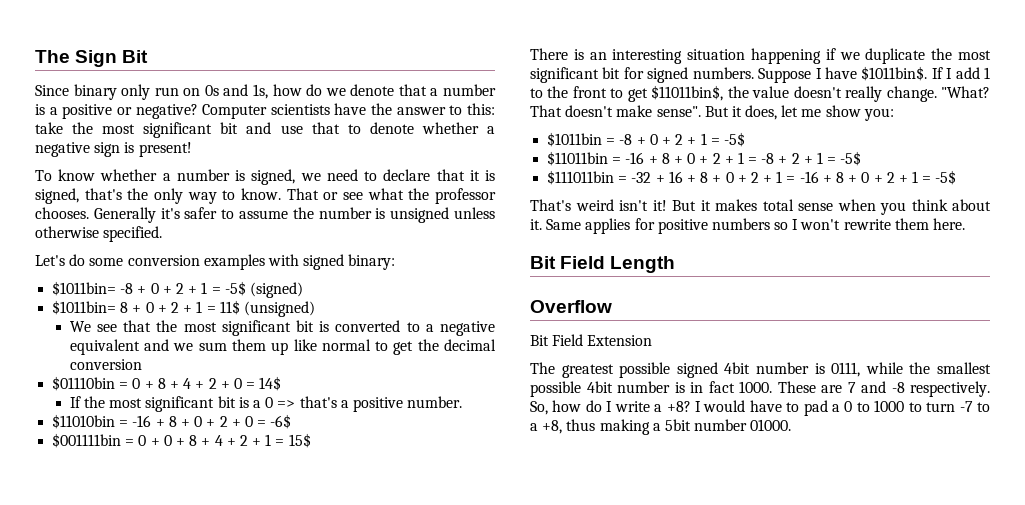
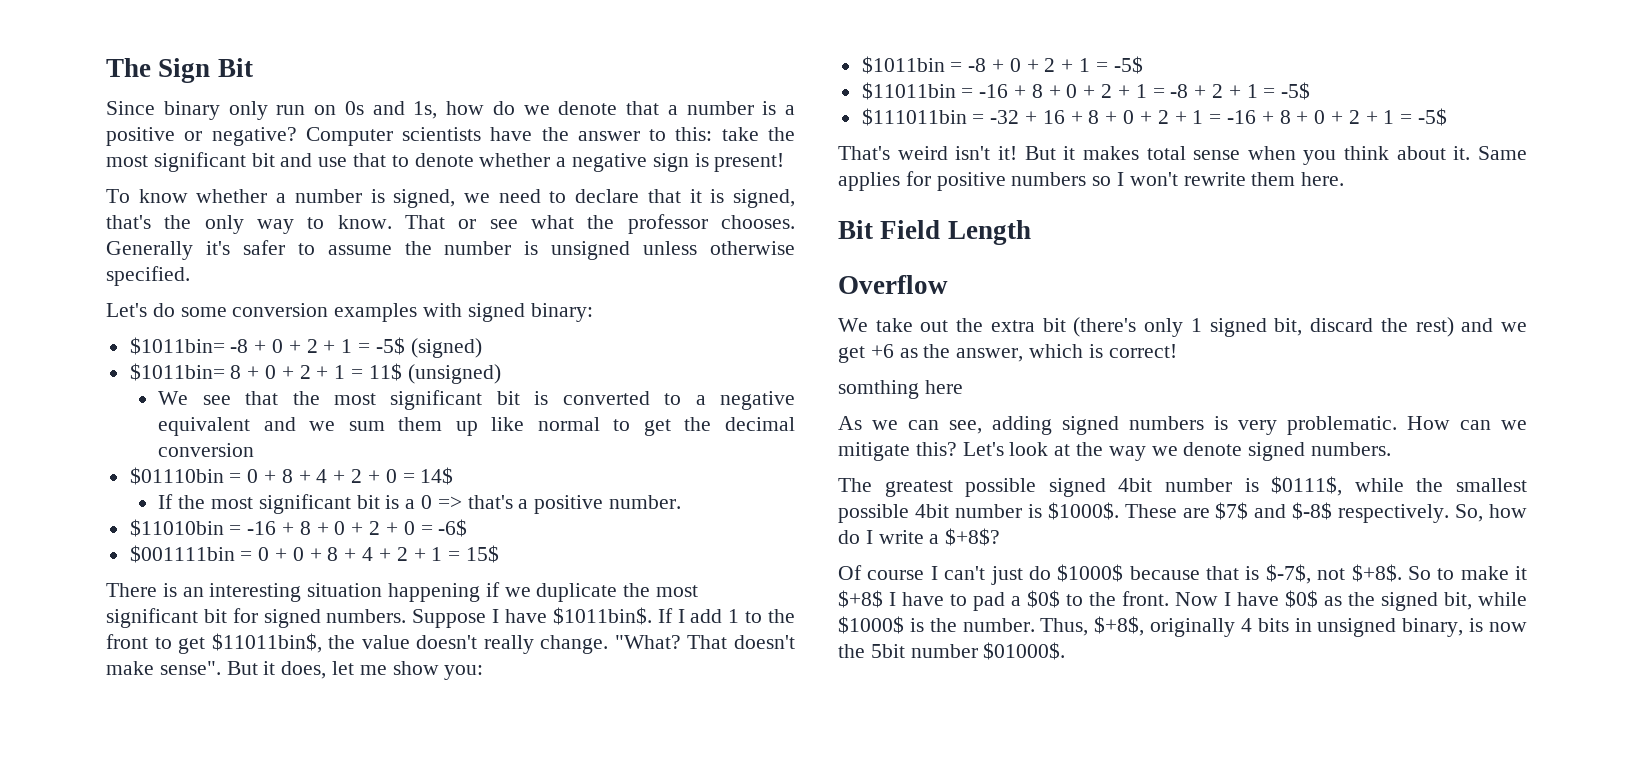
- Bit Field Extension
+ We take out the extra bit (there's only 1 signed bit, discard the rest) and we get +6 as the answer, which is correct!
+ somthing here
+ As we can see, adding signed numbers is very problematic. How can we mitigate this? Let's look at the way we denote signed numbers.
- The greatest possible signed 4bit number is 0111, while the smallest possible 4bit number is in fact 1000. These are 7 and -8 respectively.
+ The greatest possible signed 4bit number is $0111$, while the smallest possible 4bit number is $1000$. These are $7$ and $-8$ respectively.
- So, how do I write a +8? I would have to pad a 0 to 1000 to turn -7 to a +8, thus making a 5bit number 01000.
+ So, how do I write a $+8$?
+ Of course I can't just do $1000$ because that is $-7$, not $+8$. So to make it $+8$ I have to pad a $0$ to the front. Now I have $0$ as the signed bit, while $1000$ is the number. Thus, $+8$, originally 4 bits in unsigned binary, is now the 5bit number $01000$.

